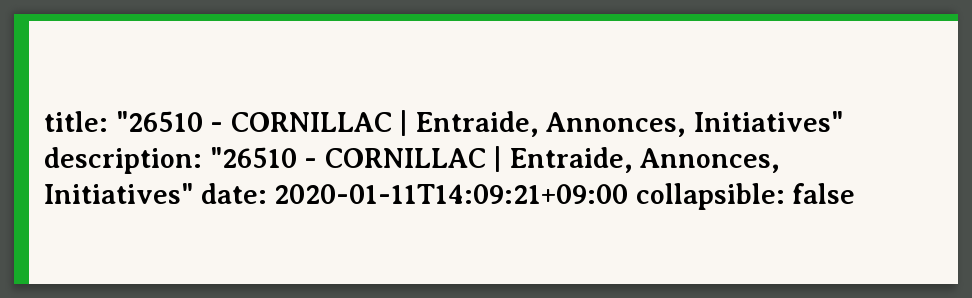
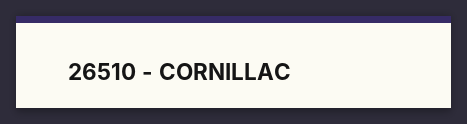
- title: "26510 - CORNILLAC | Entraide, Annonces, Initiatives" description: "26510 - CORNILLAC | Entraide, Annonces, Initiatives" date: 2020-01-11T14:09:21+09:00 collapsible: false
+ 26510 - CORNILLAC

